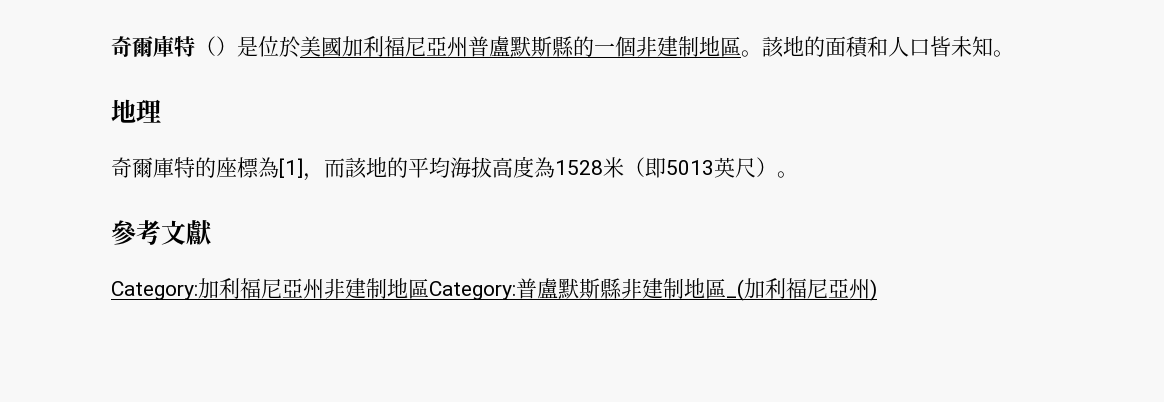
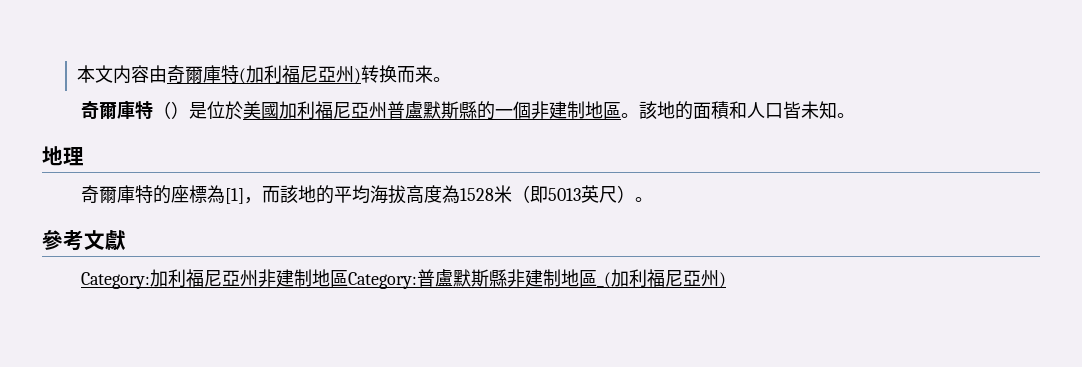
+ 本文内容由奇爾庫特(加利福尼亞州)转换而来。

